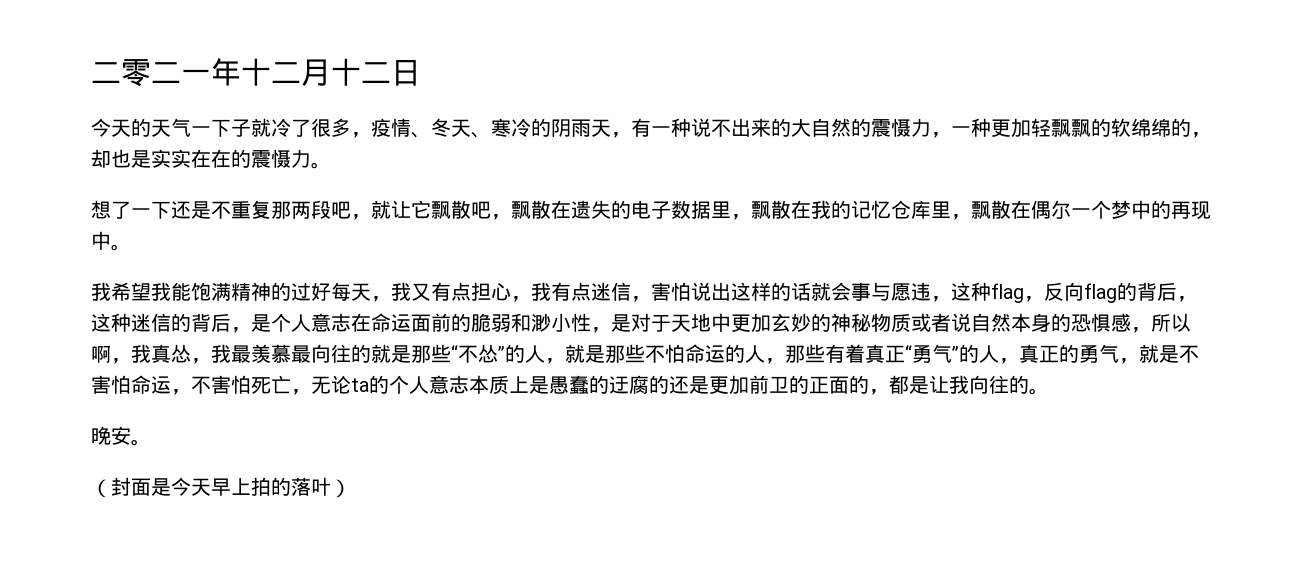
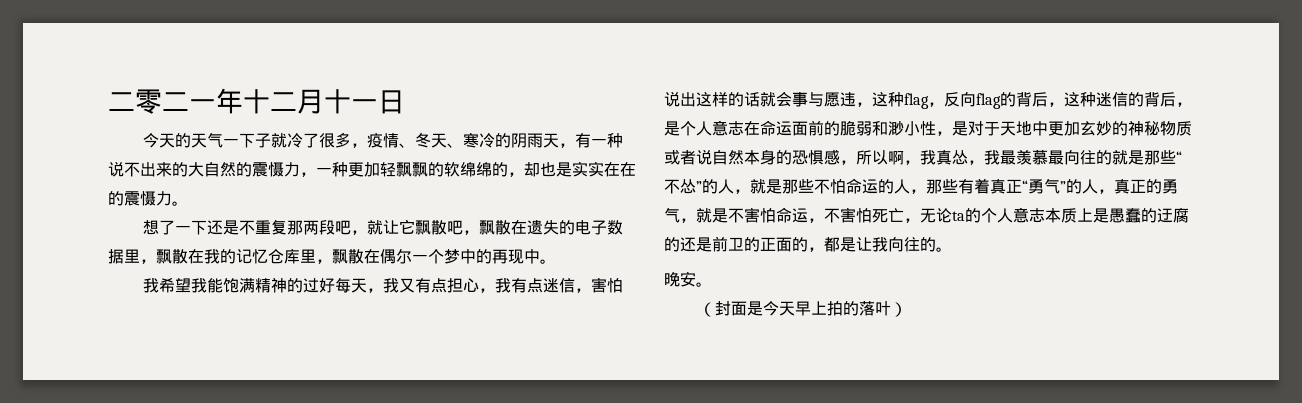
- 二零二一年十二月十二日
+ 二零二一年十二月十一日
- 我希望我能饱满精神的过好每天，我又有点担心，我有点迷信，害怕说出这样的话就会事与愿违，这种flag，反向flag的背后，这种迷信的背后，是个人意志在命运面前的脆弱和渺小性，是对于天地中更加玄妙的神秘物质或者说自然本身的恐惧感，所以啊，我真怂，我最羡慕最向往的就是那些“不怂”的人，就是那些不怕命运的人，那些有着真正“勇气”的人，真正的勇气，就是不害怕命运，不害怕死亡，无论ta的个人意志本质上是愚蠢的迂腐的还是更加前卫的正面的，都是让我向往的。
+ 我希望我能饱满精神的过好每天，我又有点担心，我有点迷信，害怕说出这样的话就会事与愿违，这种flag，反向flag的背后，这种迷信的背后，是个人意志在命运面前的脆弱和渺小性，是对于天地中更加玄妙的神秘物质或者说自然本身的恐惧感，所以啊，我真怂，我最羡慕最向往的就是那些“不怂”的人，就是那些不怕命运的人，那些有着真正“勇气”的人，真正的勇气，就是不害怕命运，不害怕死亡，无论ta的个人意志本质上是愚蠢的迂腐的还是前卫的正面的，都是让我向往的。

